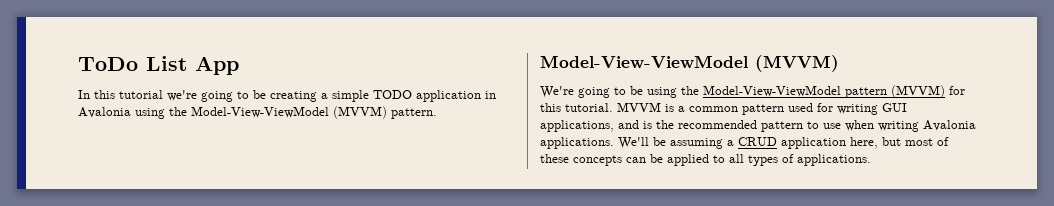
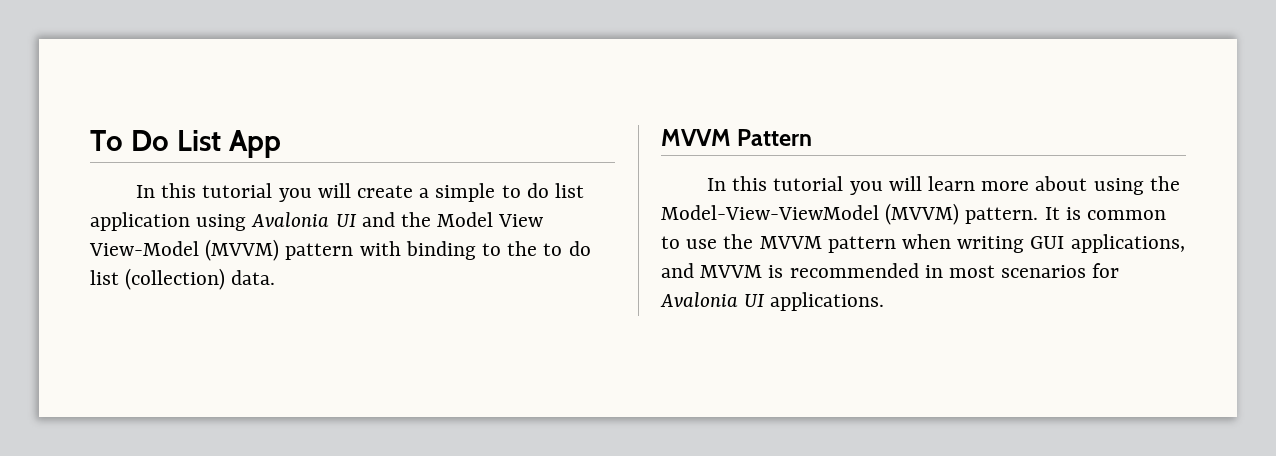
- ToDo List App
+ To Do List App
- In this tutorial we're going to be creating a simple TODO application in Avalonia using the Model-View-ViewModel (MVVM) pattern.
- Model-View-ViewModel (MVVM)
- We're going to be using the Model-View-ViewModel pattern (MVVM) for this tutorial. MVVM is a common pattern used for writing GUI applications, and is the recommended pattern to use when writing Avalonia applications. We'll be assuming a CRUD application here, but most of these concepts can be applied to all types of applications.
+ In this tutorial you will create a simple to do list application using Avalonia UI and the Model View View-Model (MVVM) pattern with binding to the to do list (collection) data.
+ MVVM Pattern
+ In this tutorial you will learn more about using the Model-View-ViewModel (MVVM) pattern. It is common to use the MVVM pattern when writing GUI applications, and MVVM is recommended in most scenarios for Avalonia UI applications.

